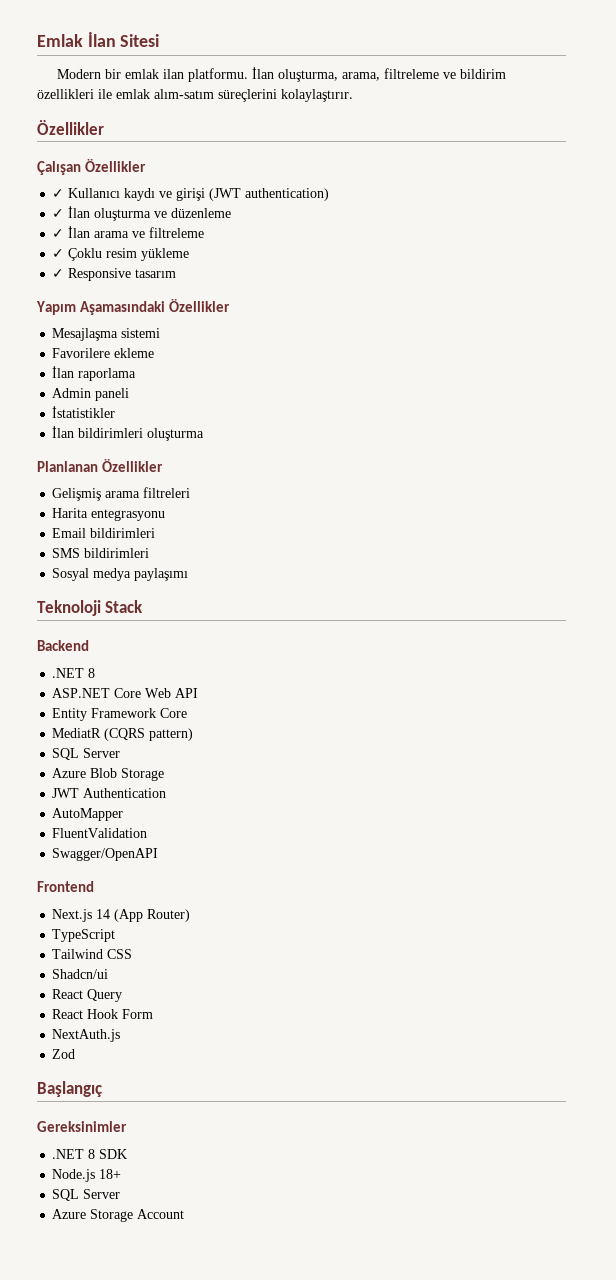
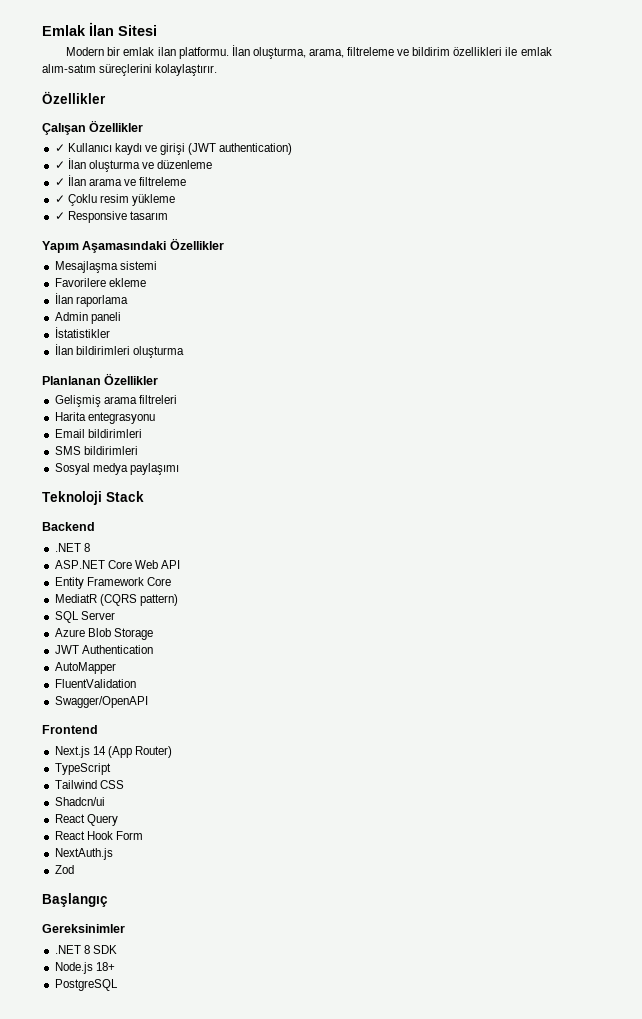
  Node.js 18+
- SQL Server
- Azure Storage Account
+ PostgreSQL

